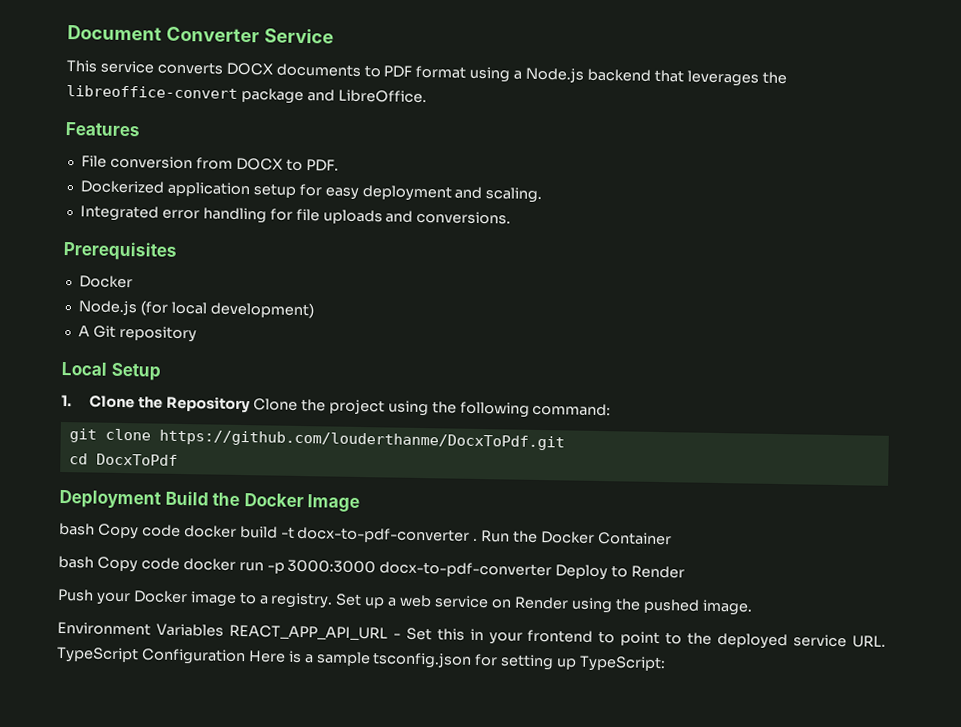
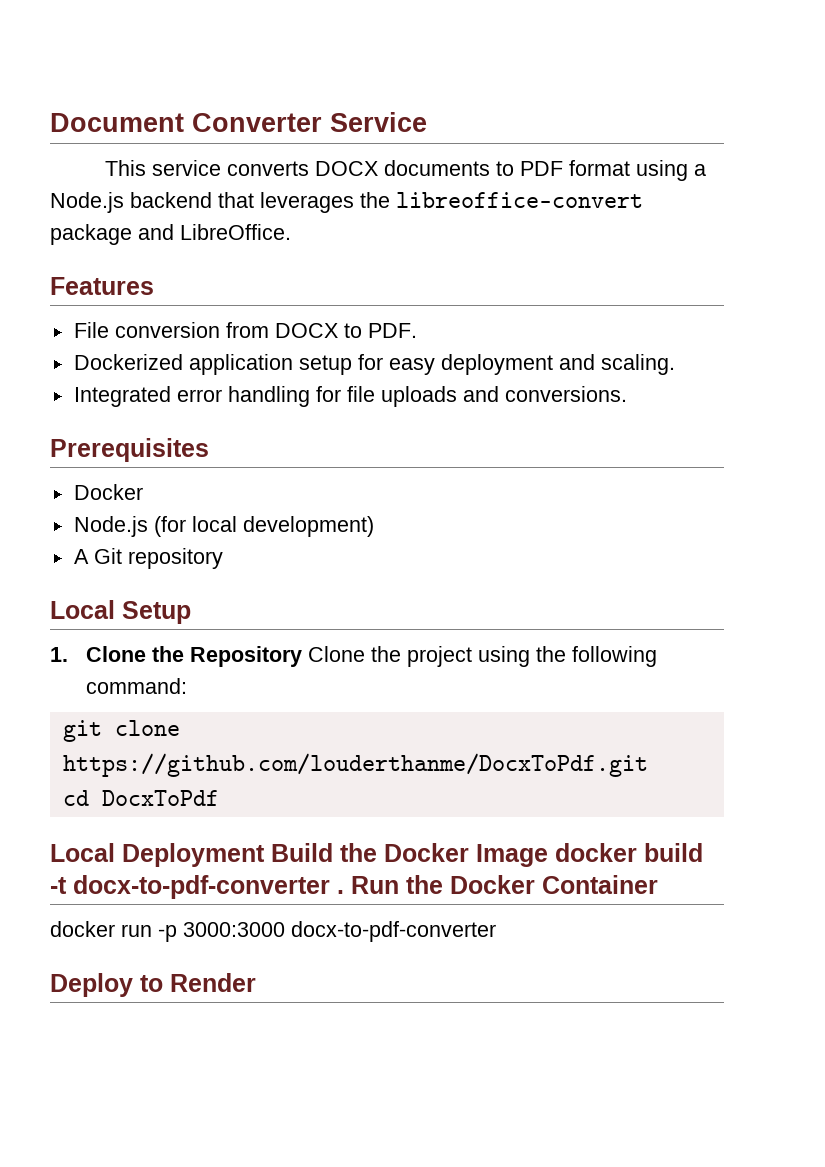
- Deployment Build the Docker Image
- bash Copy code docker build -t docx-to-pdf-converter .
+ Local Deployment Build the Docker Image docker build -t docx-to-pdf-converter .
- bash Copy code docker run -p 3000:3000 docx-to-pdf-converter Deploy to Render
+ docker run -p 3000:3000 docx-to-pdf-converter
+ Deploy to Render
- Push your Docker image to a registry. Set up a web service on Render using the pushed image.
- Environment Variables REACT_APP_API_URL - Set this in your frontend to point to the deployed service URL. TypeScript Configuration Here is a sample tsconfig.json for setting up TypeScript:

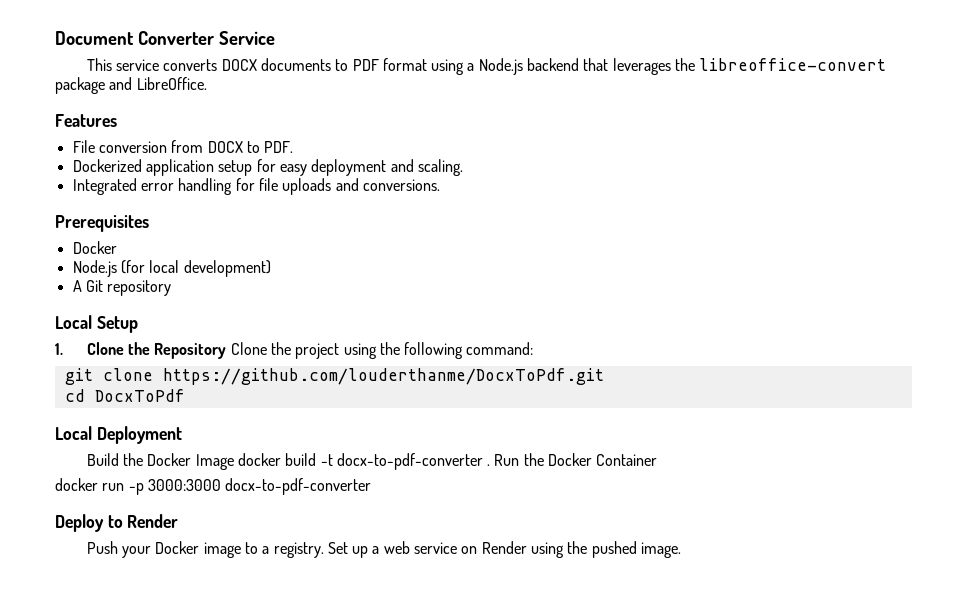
- Local Deployment Build the Docker Image docker build -t docx-to-pdf-converter .
+ Local Deployment
+ Build the Docker Image docker build -t docx-to-pdf-converter .
+ Push your Docker image to a registry. Set up a web service on Render using the pushed image.

